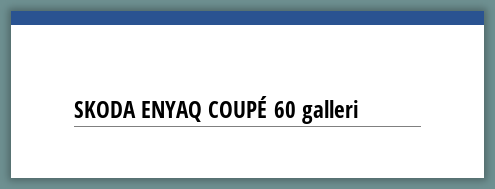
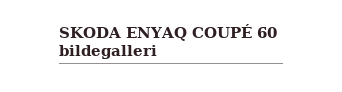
- SKODA ENYAQ COUPÉ 60 galleri
+ SKODA ENYAQ COUPÉ 60 bildegalleri

